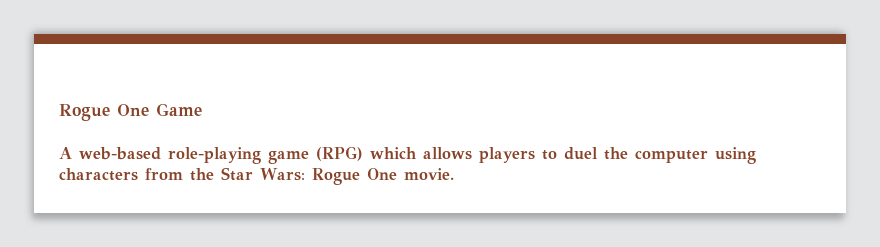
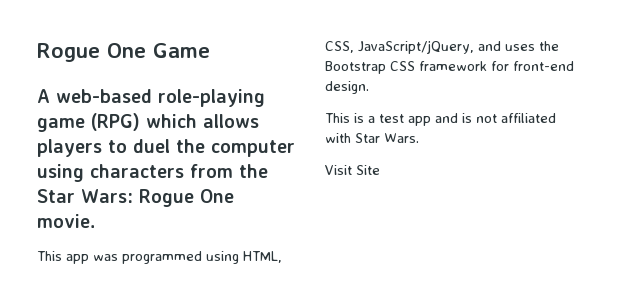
+ This app was programmed using HTML, CSS, JavaScript/jQuery, and uses the Bootstrap CSS framework for front-end design.
+ This is a test app and is not affiliated with Star Wars.
+ Visit Site

